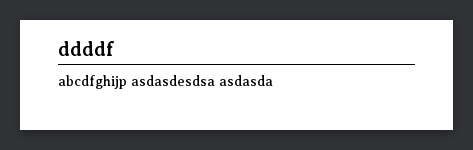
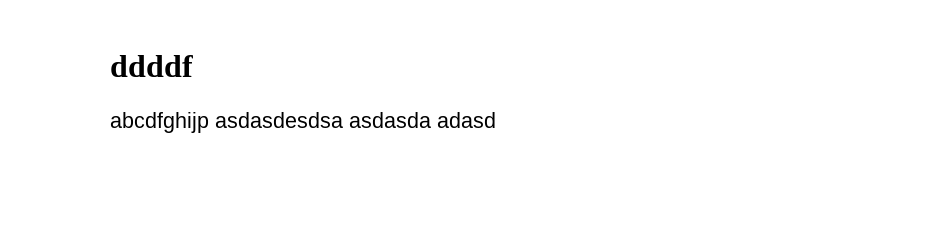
- abcdfghijp asdasdesdsa asdasda
+ abcdfghijp asdasdesdsa asdasda adasd

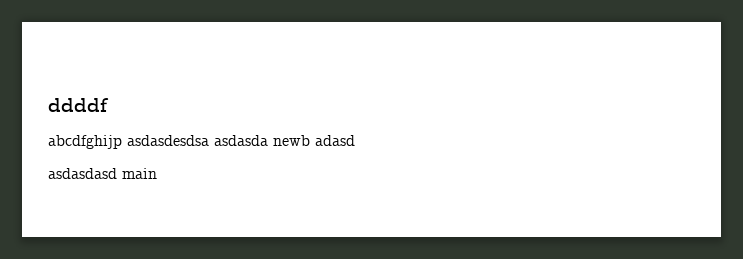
- abcdfghijp asdasdesdsa asdasda adasd
+ abcdfghijp asdasdesdsa asdasda newb adasd
+ asdasdasd main

